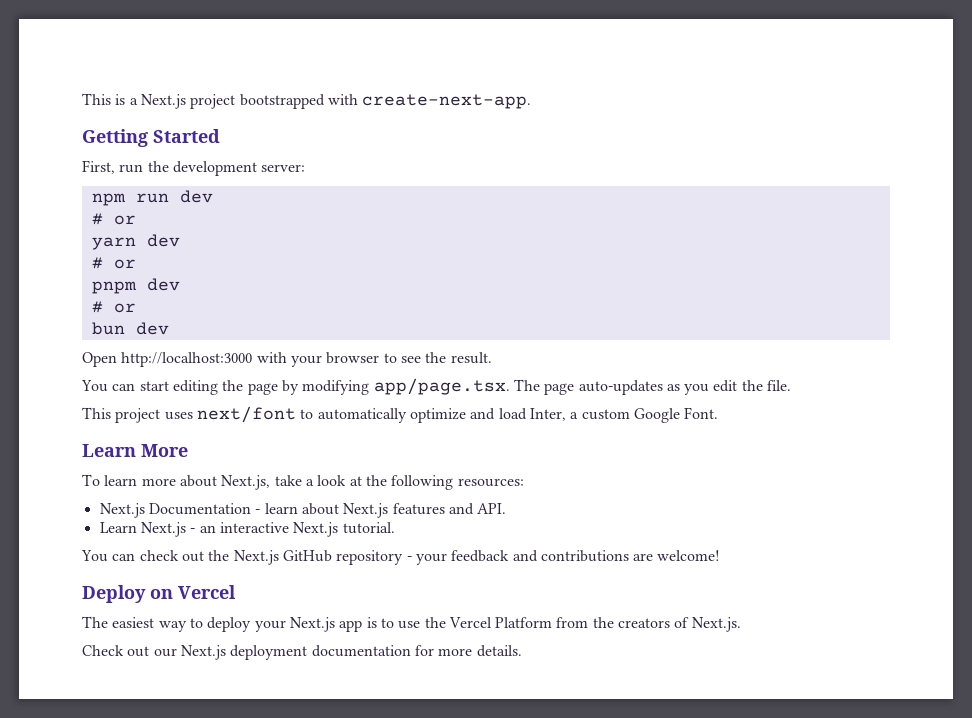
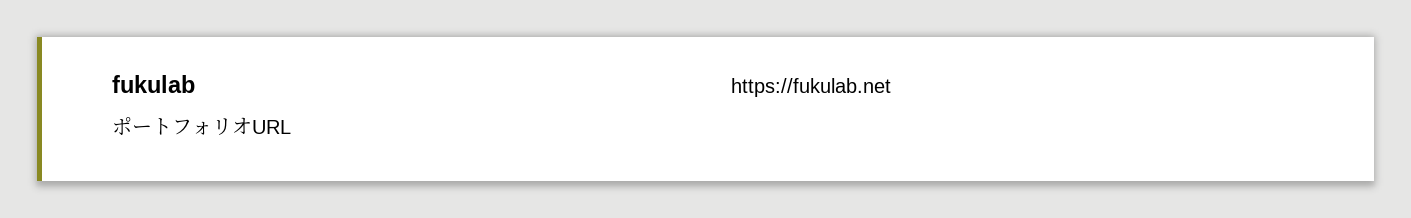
- This is a Next.js project bootstrapped with create-next-app.
- Getting Started
- First, run the development server:
- npm run dev
- # or
- yarn dev
- # or
- pnpm dev
- # or
- bun dev
- Open http://localhost:3000 with your browser to see the result.
- You can start editing the page by modifying app/page.tsx. The page auto-updates as you edit the file.
- This project uses next/font to automatically optimize and load Inter, a custom Google Font.
- Learn More
- To learn more about Next.js, take a look at the following resources:
- Next.js Documentation - learn about Next.js features and API.
- Learn Next.js - an interactive Next.js tutorial.
- You can check out the Next.js GitHub repository - your feedback and contributions are welcome!
- Deploy on Vercel
- The easiest way to deploy your Next.js app is to use the Vercel Platform from the creators of Next.js.
- Check out our Next.js deployment documentation for more details.
+ fukulab
+ ポートフォリオURL
+ https://fukulab.net

